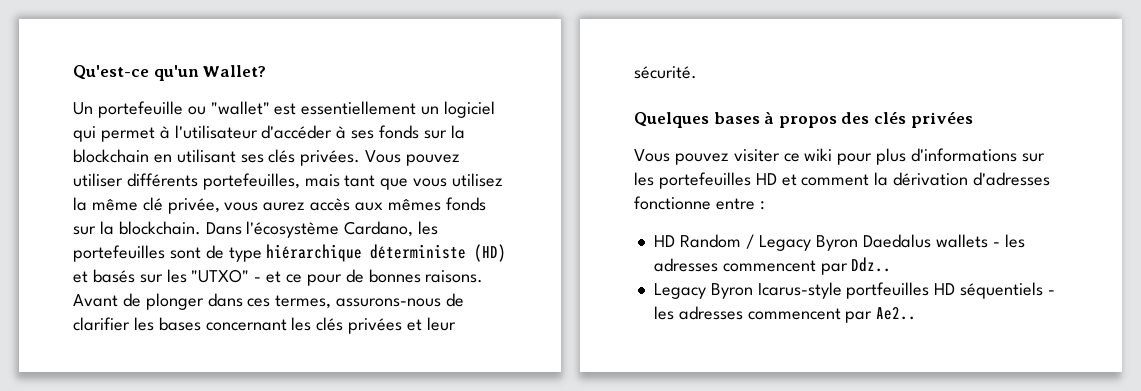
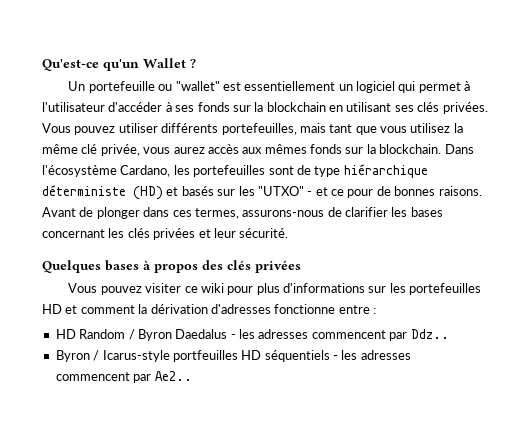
- Qu'est-ce qu'un Wallet?
+ Qu'est-ce qu'un Wallet ?
- HD Random / Legacy Byron Daedalus wallets - les adresses commencent par Ddz..
+ HD Random / Byron Daedalus - les adresses commencent par Ddz..
- Legacy Byron Icarus-style portfeuilles HD séquentiels - les adresses commencent par Ae2..
+ Byron / Icarus-style portfeuilles HD séquentiels - les adresses commencent par Ae2..

